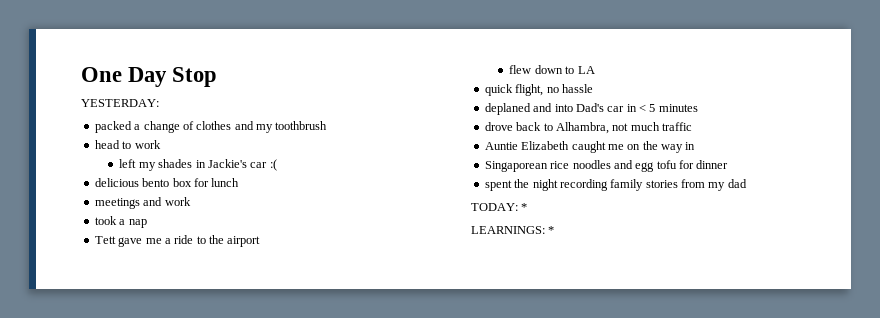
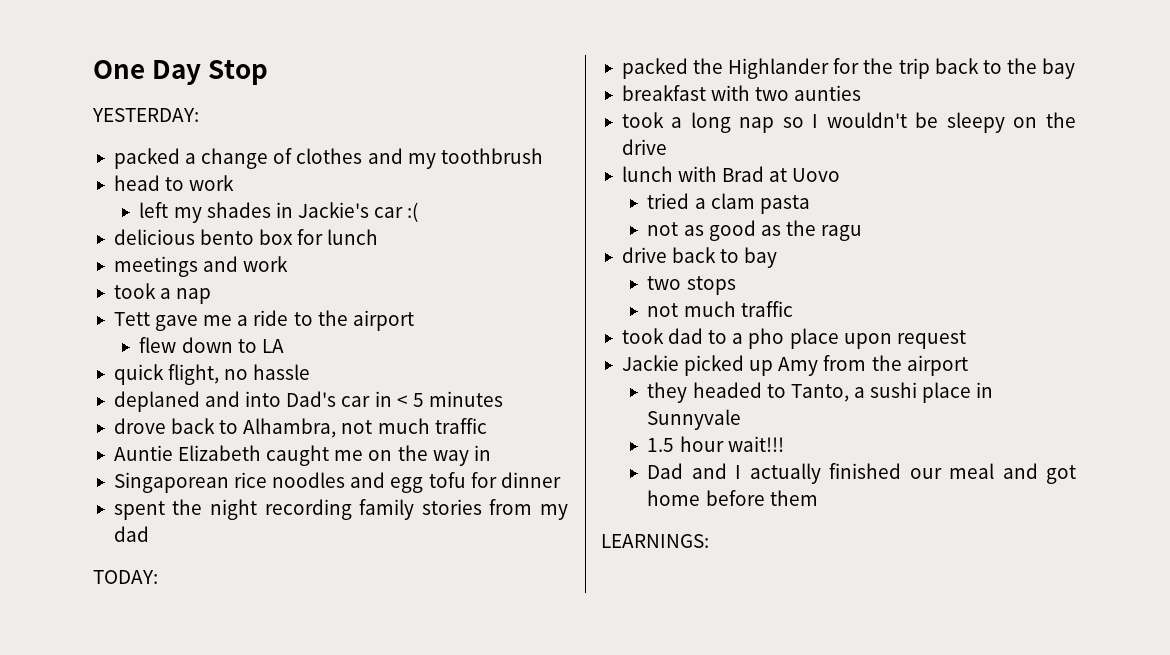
- TODAY: *
+ TODAY:
+ packed the Highlander for the trip back to the bay
+ breakfast with two aunties
+ took a long nap so I wouldn't be sleepy on the drive
+ lunch with Brad at Uovo
+ tried a clam pasta
+ not as good as the ragu
+ drive back to bay
+ two stops
+ not much traffic
+ took dad to a pho place upon request
+ Jackie picked up Amy from the airport
+ they headed to Tanto, a sushi place in Sunnyvale
+ 1.5 hour wait!!!
+ Dad and I actually finished our meal and got home before them
- LEARNINGS: *
+ LEARNINGS:

